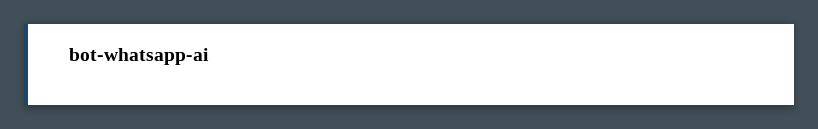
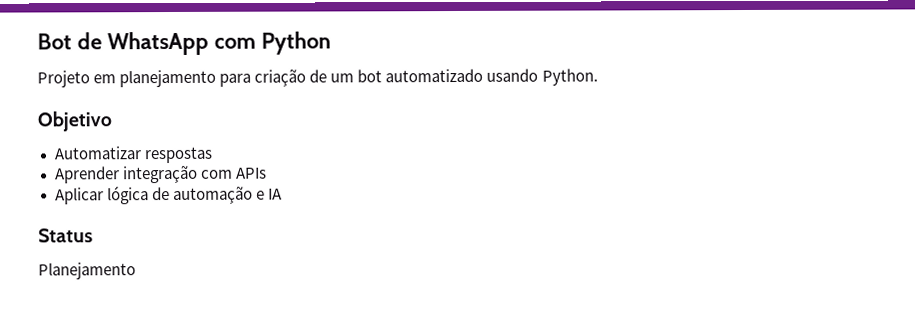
- bot-whatsapp-ai
+ Bot de WhatsApp com Python
+ Projeto em planejamento para criação de um bot automatizado usando Python.
+ Objetivo
+ Automatizar respostas
+ Aprender integração com APIs
+ Aplicar lógica de automação e IA
+ Status
+ Planejamento

